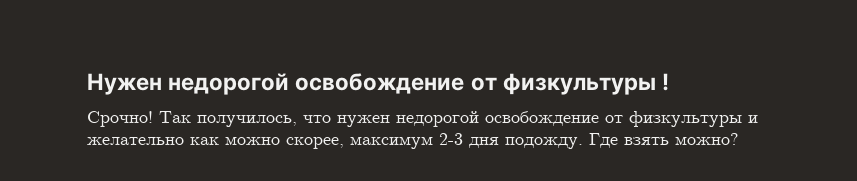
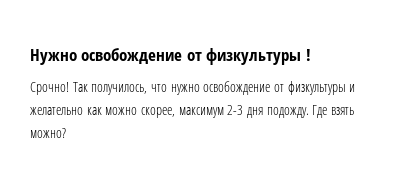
- Нужен недорогой освобождение от физкультуры !
+ Нужно освобождение от физкультуры !
- Так получилось, что нужен недорогой освобождение от физкультуры и желательно как можно скорее, максимум 2-3 дня подожду.
+ Так получилось, что нужно освобождение от физкультуры и желательно как можно скорее, максимум 2-3 дня подожду.

